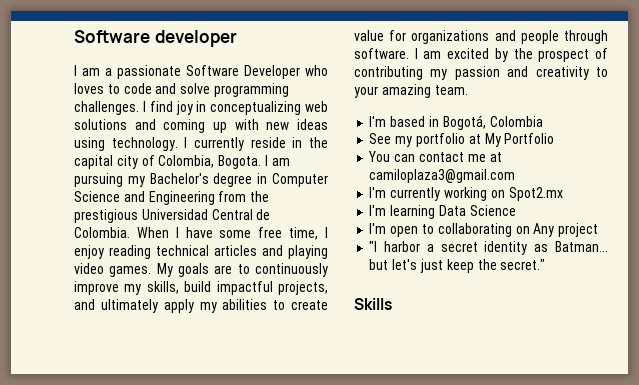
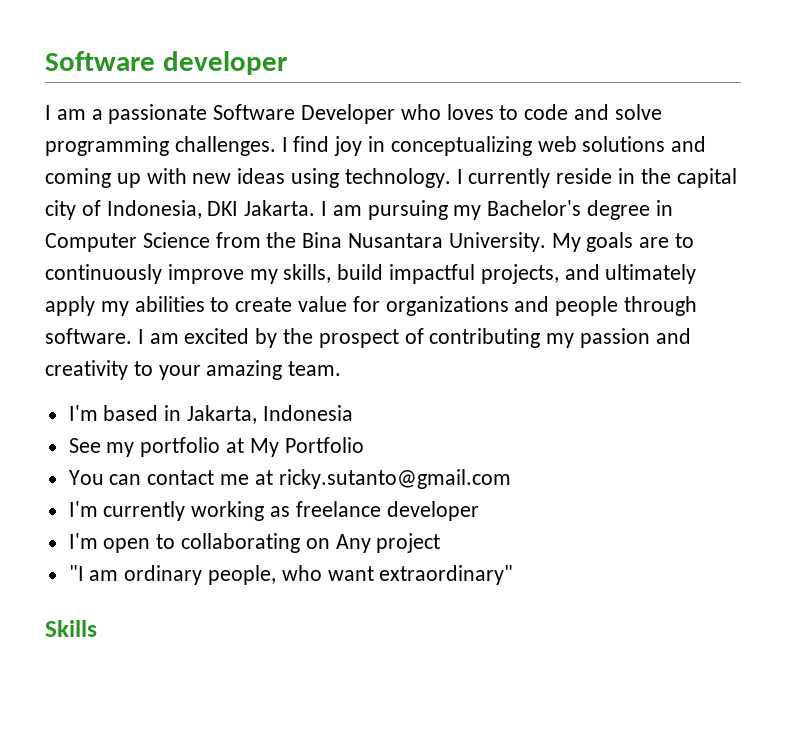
- I currently reside in the capital city of Colombia, Bogota.
+ I currently reside in the capital city of Indonesia, DKI Jakarta.
- I am pursuing my Bachelor's degree in Computer Science and Engineering from the prestigious Universidad Central de Colombia. When I have some free time, I enjoy reading technical articles and playing video games.
+ I am pursuing my Bachelor's degree in Computer Science from the Bina Nusantara University.
- I'm based in Bogotá, Colombia
+ I'm based in Jakarta, Indonesia
- You can contact me at camiloplaza3@gmail.com
+ You can contact me at ricky.sutanto@gmail.com
- I'm currently working on Spot2.mx
- I'm learning Data Science
+ I'm currently working as freelance developer
- "I harbor a secret identity as Batman... but let's just keep the secret."
+ "I am ordinary people, who want extraordinary"

